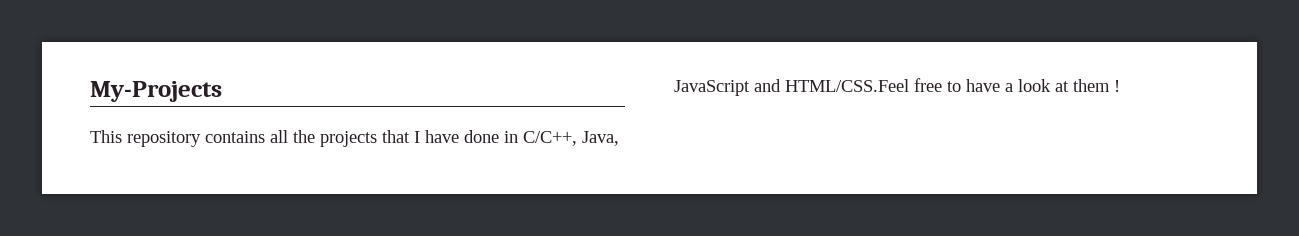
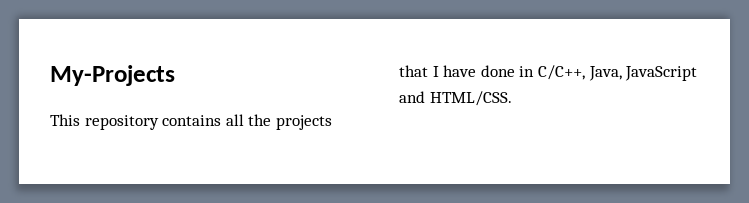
- This repository contains all the projects that I have done in C/C++, Java, JavaScript and HTML/CSS.Feel free to have a look at them !
+ This repository contains all the projects that I have done in C/C++, Java, JavaScript and HTML/CSS.

